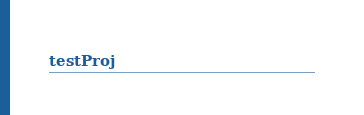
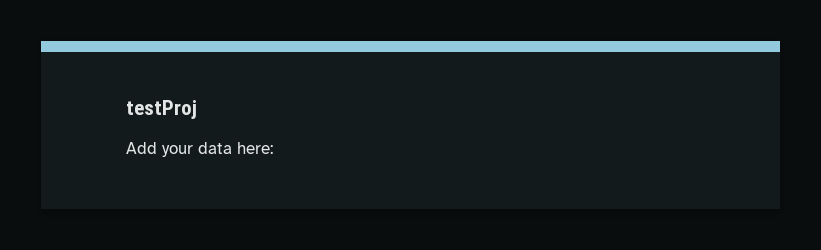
+ Add your data here:

